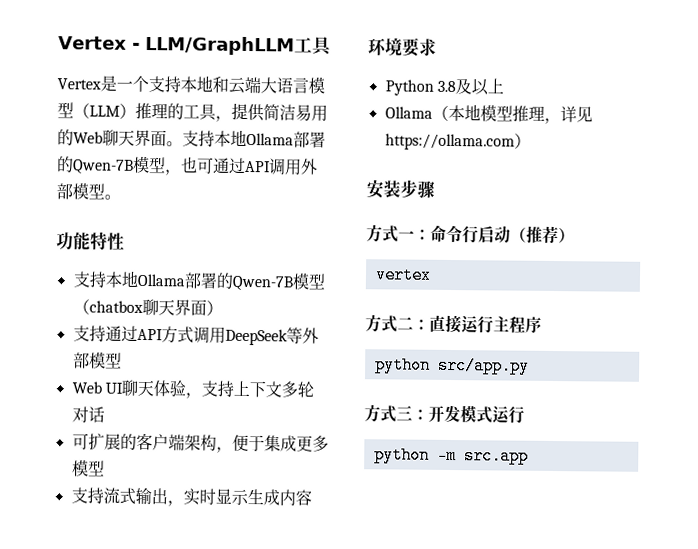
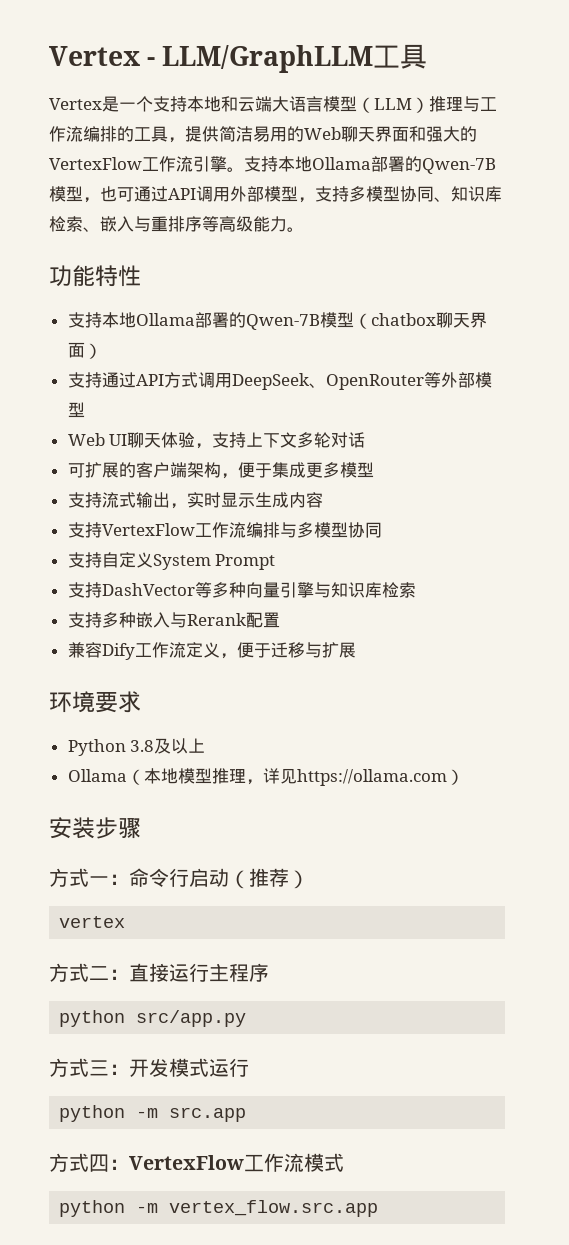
- Vertex是一个支持本地和云端大语言模型（LLM）推理的工具，提供简洁易用的Web聊天界面。
+ Vertex是一个支持本地和云端大语言模型（LLM）推理与工作流编排的工具，提供简洁易用的Web聊天界面和强大的VertexFlow工作流引擎。
- 支持本地Ollama部署的Qwen-7B模型，也可通过API调用外部模型。
+ 支持本地Ollama部署的Qwen-7B模型，也可通过API调用外部模型，支持多模型协同、知识库检索、嵌入与重排序等高级能力。
- 支持通过API方式调用DeepSeek等外部模型
+ 支持通过API方式调用DeepSeek、OpenRouter等外部模型
+ 支持VertexFlow工作流编排与多模型协同
+ 支持自定义System Prompt
+ 支持DashVector等多种向量引擎与知识库检索
+ 支持多种嵌入与Rerank配置
+ 兼容Dify工作流定义，便于迁移与扩展
+ 方式四：VertexFlow工作流模式
+ python -m vertex_flow.src.app

